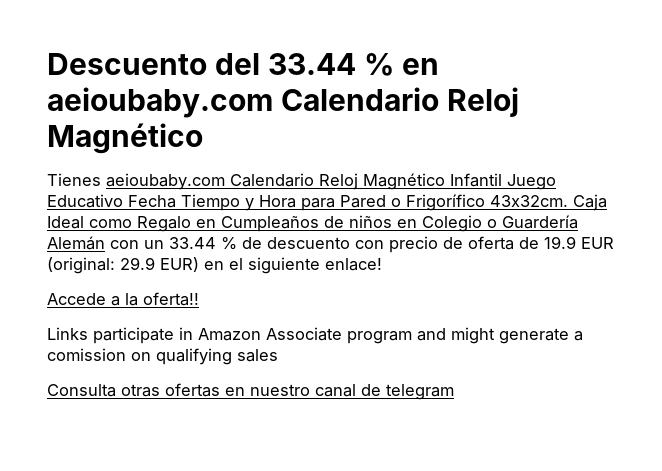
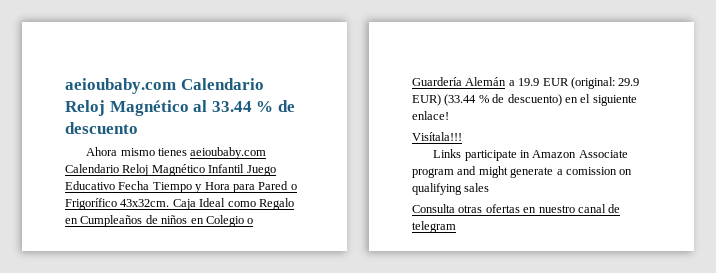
- Descuento del 33.44 % en aeioubaby.com Calendario Reloj Magnético
- Tienes aeioubaby.com Calendario Reloj Magnético Infantil Juego Educativo Fecha Tiempo y Hora para Pared o Frigorífico 43x32cm.
+ aeioubaby.com Calendario Reloj Magnético al 33.44 % de descuento
+ Ahora mismo tienes aeioubaby.com Calendario Reloj Magnético Infantil Juego Educativo Fecha Tiempo y Hora para Pared o Frigorífico 43x32cm.
- Caja Ideal como Regalo en Cumpleaños de niños en Colegio o Guardería Alemán con un 33.44 % de descuento con precio de oferta de 19.9 EUR (original: 29.9 EUR) en el siguiente enlace!
+ Caja Ideal como Regalo en Cumpleaños de niños en Colegio o Guardería Alemán a 19.9 EUR (original: 29.9 EUR) (33.44 % de descuento) en el siguiente enlace!
- Accede a la oferta!!
+ Visítala!!!

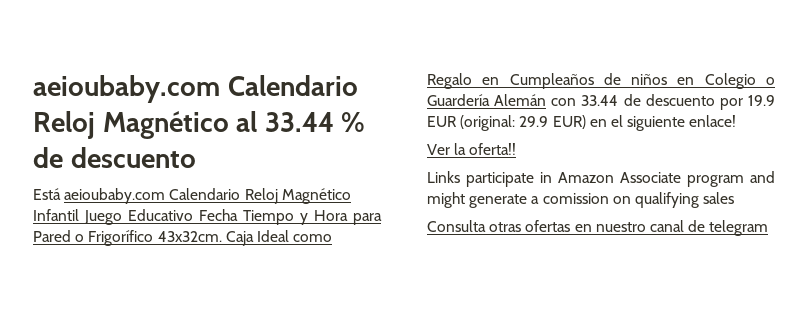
- Ahora mismo tienes aeioubaby.com Calendario Reloj Magnético Infantil Juego Educativo Fecha Tiempo y Hora para Pared o Frigorífico 43x32cm.
+ Está aeioubaby.com Calendario Reloj Magnético Infantil Juego Educativo Fecha Tiempo y Hora para Pared o Frigorífico 43x32cm.
- Caja Ideal como Regalo en Cumpleaños de niños en Colegio o Guardería Alemán a 19.9 EUR (original: 29.9 EUR) (33.44 % de descuento) en el siguiente enlace!
+ Caja Ideal como Regalo en Cumpleaños de niños en Colegio o Guardería Alemán con 33.44 de descuento por 19.9 EUR (original: 29.9 EUR) en el siguiente enlace!
- Visítala!!!
+ Ver la oferta!!

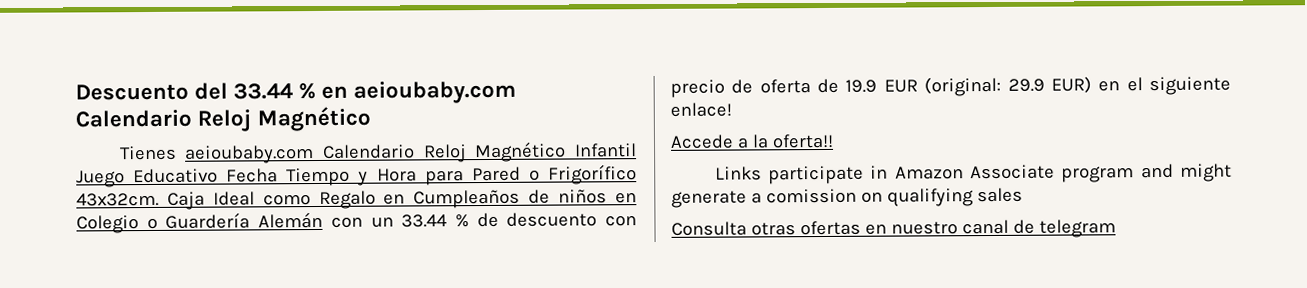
- aeioubaby.com Calendario Reloj Magnético al 33.44 % de descuento
- Está aeioubaby.com Calendario Reloj Magnético Infantil Juego Educativo Fecha Tiempo y Hora para Pared o Frigorífico 43x32cm.
+ Descuento del 33.44 % en aeioubaby.com Calendario Reloj Magnético
+ Tienes aeioubaby.com Calendario Reloj Magnético Infantil Juego Educativo Fecha Tiempo y Hora para Pared o Frigorífico 43x32cm.
- Caja Ideal como Regalo en Cumpleaños de niños en Colegio o Guardería Alemán con 33.44 de descuento por 19.9 EUR (original: 29.9 EUR) en el siguiente enlace!
+ Caja Ideal como Regalo en Cumpleaños de niños en Colegio o Guardería Alemán con un 33.44 % de descuento con precio de oferta de 19.9 EUR (original: 29.9 EUR) en el siguiente enlace!
- Ver la oferta!!
+ Accede a la oferta!!

